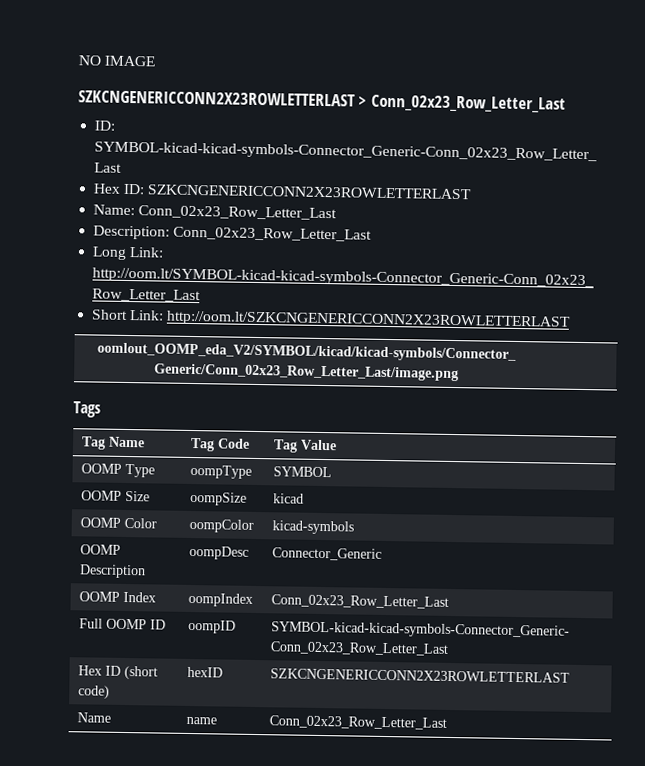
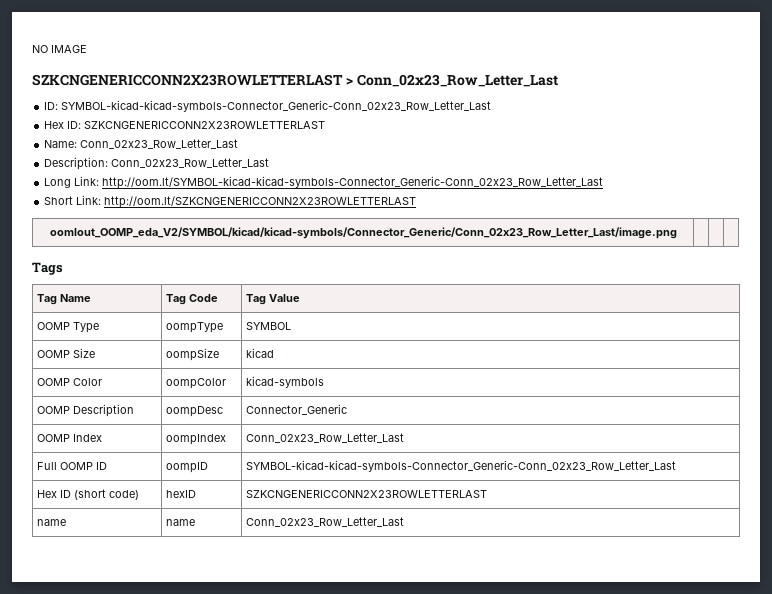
- Name | name | Conn_02x23_Row_Letter_Last
+ name | name | Conn_02x23_Row_Letter_Last

